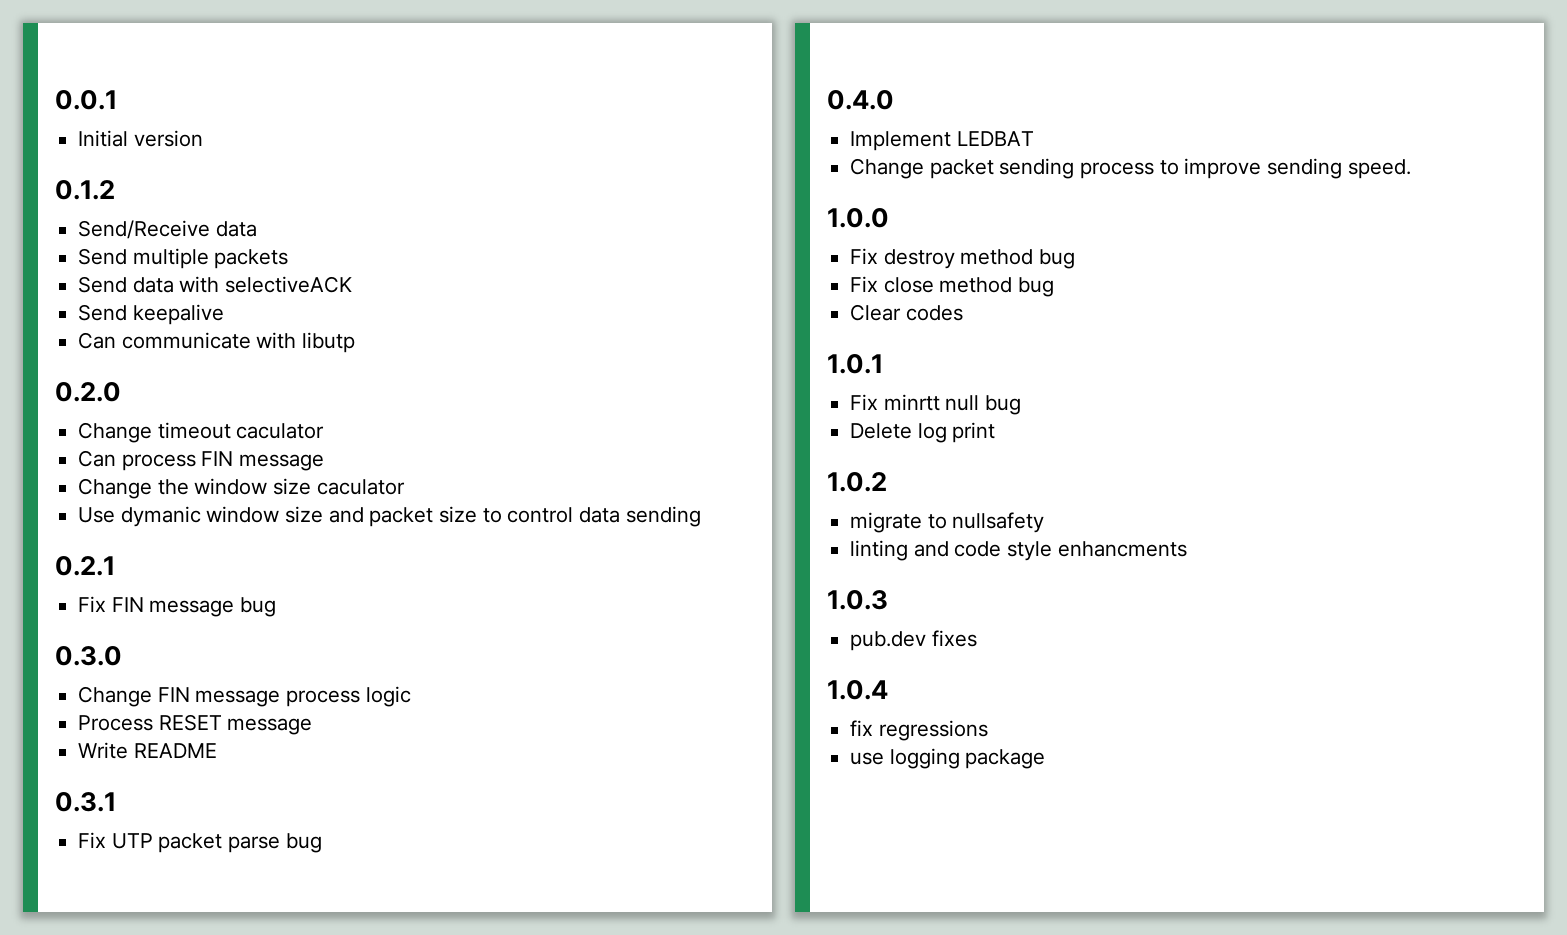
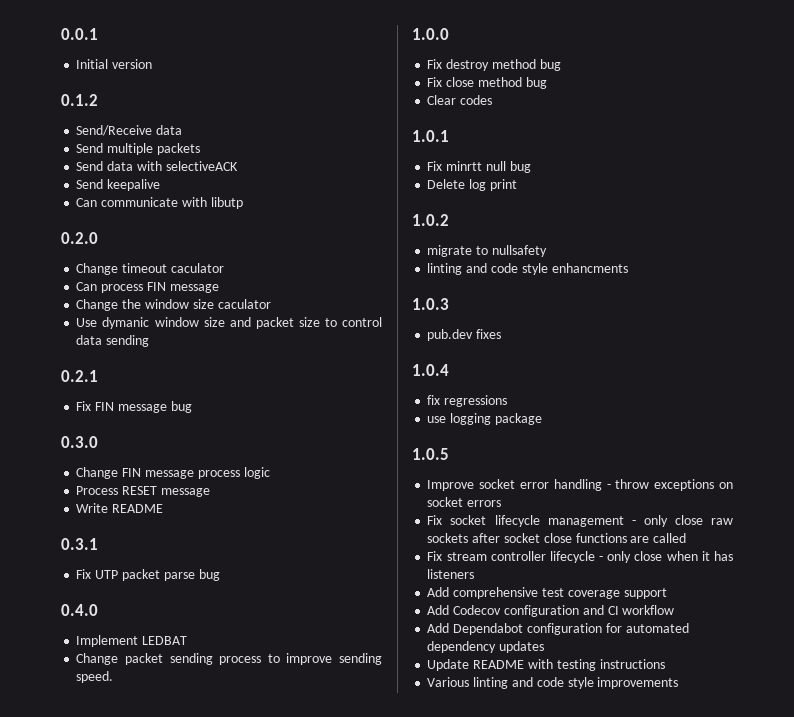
+ 1.0.5
+ Improve socket error handling - throw exceptions on socket errors
+ Fix socket lifecycle management - only close raw sockets after socket close functions are called
+ Fix stream controller lifecycle - only close when it has listeners
+ Add comprehensive test coverage support
+ Add Codecov configuration and CI workflow
+ Add Dependabot configuration for automated dependency updates
+ Update README with testing instructions
+ Various linting and code style improvements

